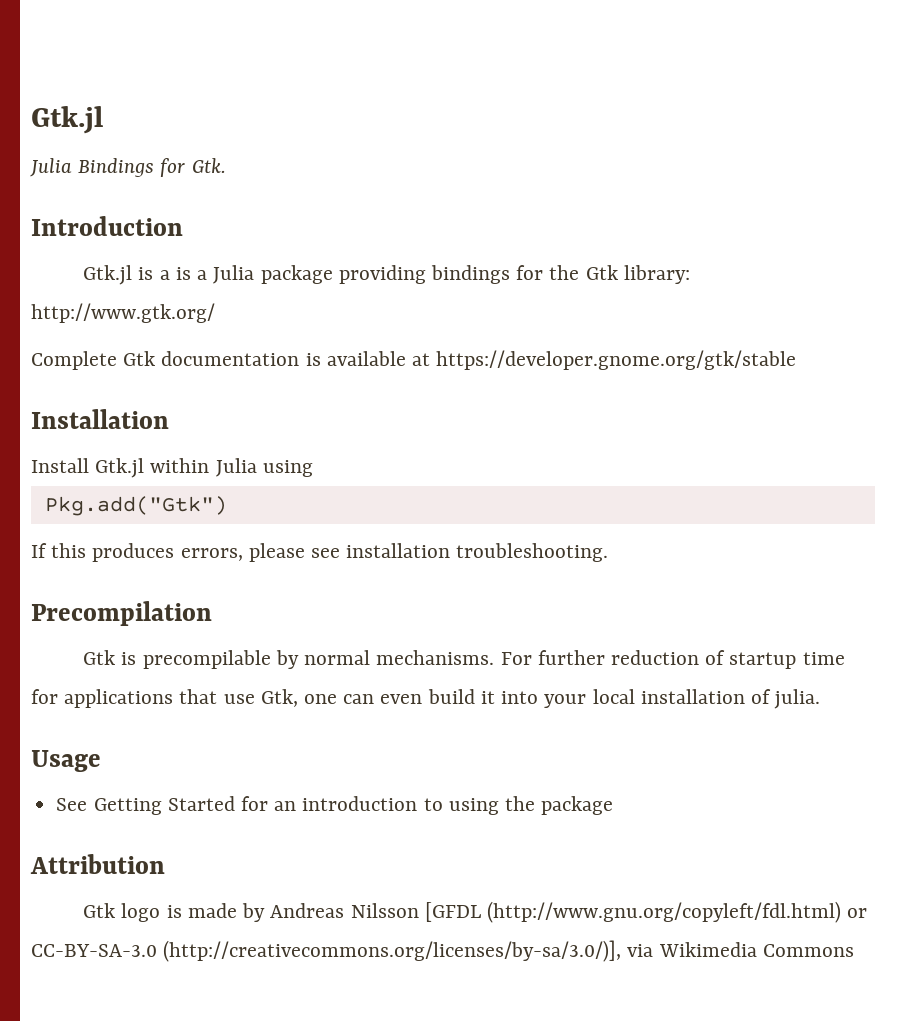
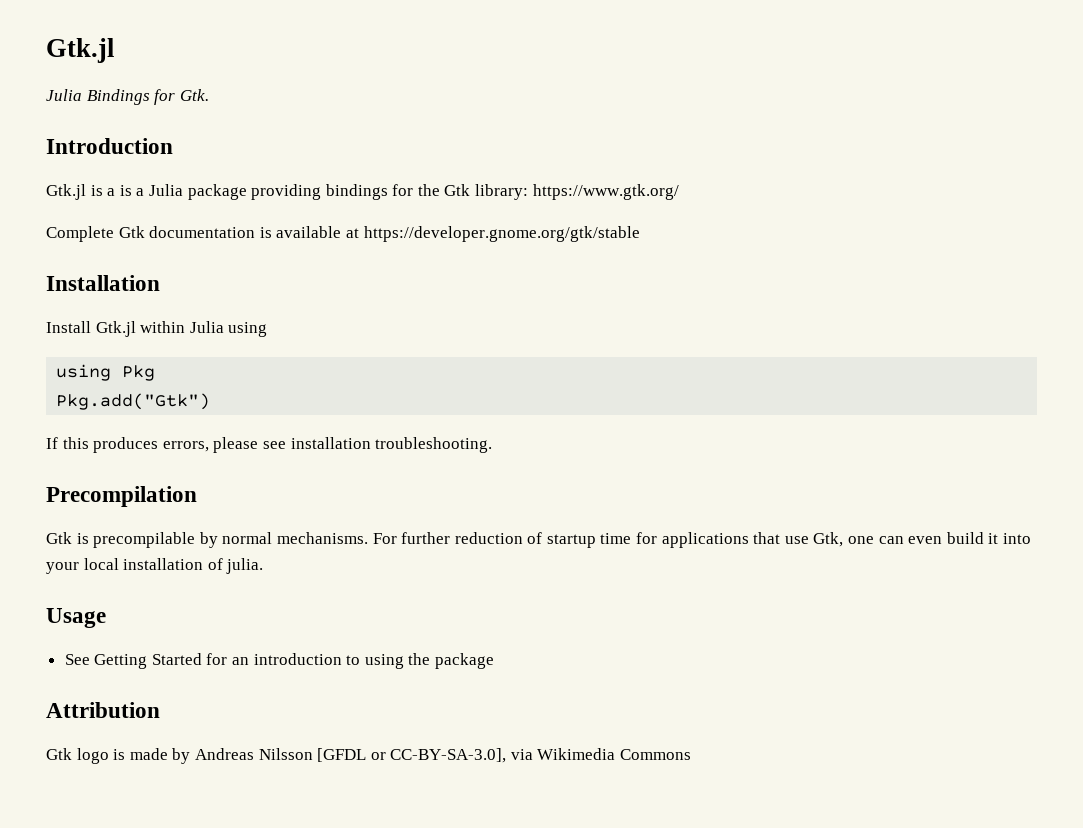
- Gtk.jl is a is a Julia package providing bindings for the Gtk library: http://www.gtk.org/
+ Gtk.jl is a is a Julia package providing bindings for the Gtk library: https://www.gtk.org/
+ using Pkg
- Gtk logo is made by Andreas Nilsson [GFDL (http://www.gnu.org/copyleft/fdl.html) or CC-BY-SA-3.0 (http://creativecommons.org/licenses/by-sa/3.0/)], via Wikimedia Commons
+ Gtk logo is made by Andreas Nilsson [GFDL or CC-BY-SA-3.0], via Wikimedia Commons

